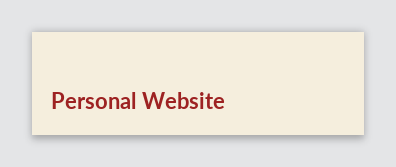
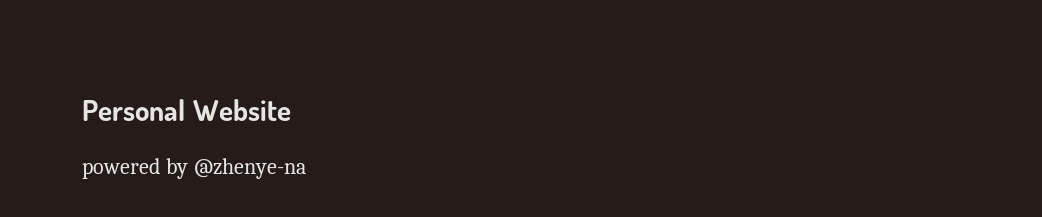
+ powered by @zhenye-na

